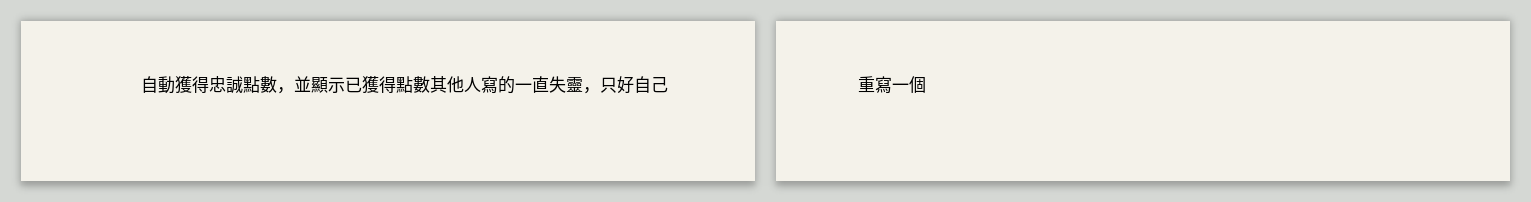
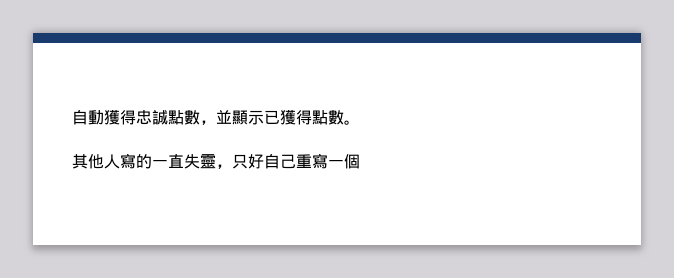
- 自動獲得忠誠點數，並顯示已獲得點數其他人寫的一直失靈，只好自己重寫一個
+ 自動獲得忠誠點數，並顯示已獲得點數。
+ 其他人寫的一直失靈，只好自己重寫一個

